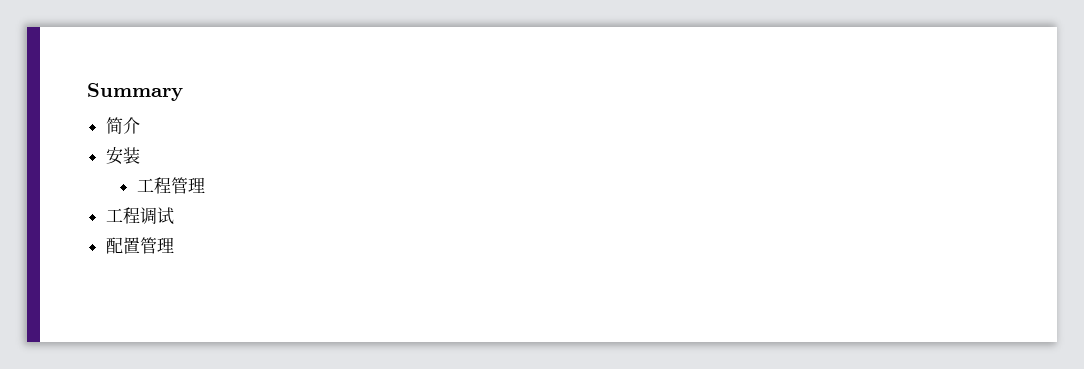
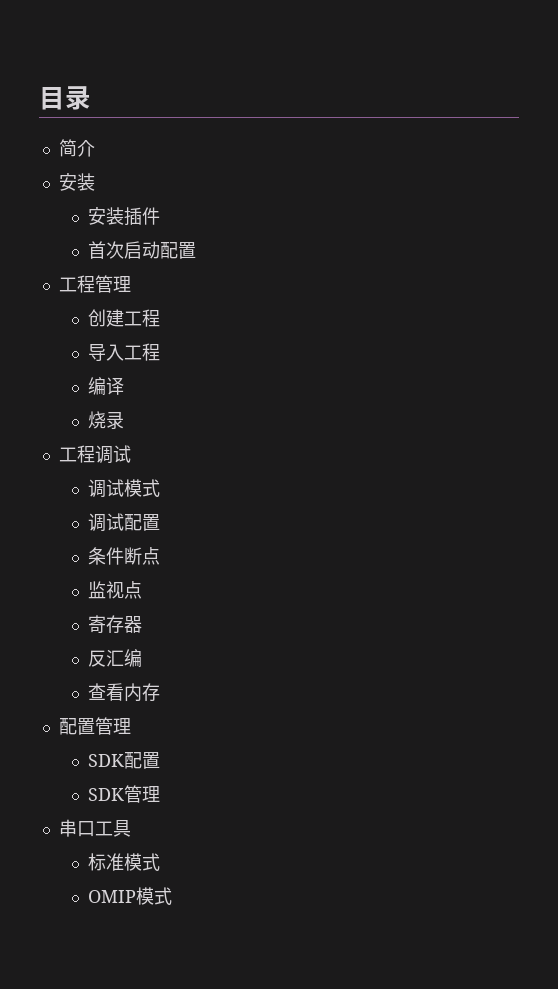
- Summary
+ 目录
+ 安装插件
+ 首次启动配置
  工程管理
+ 创建工程
+ 导入工程
+ 编译
+ 烧录
  工程调试
+ 调试模式
+ 调试配置
+ 条件断点
+ 监视点
+ 寄存器
+ 反汇编
+ 查看内存
  配置管理
+ SDK配置
+ SDK管理
+ 串口工具
+ 标准模式
+ OMIP模式

